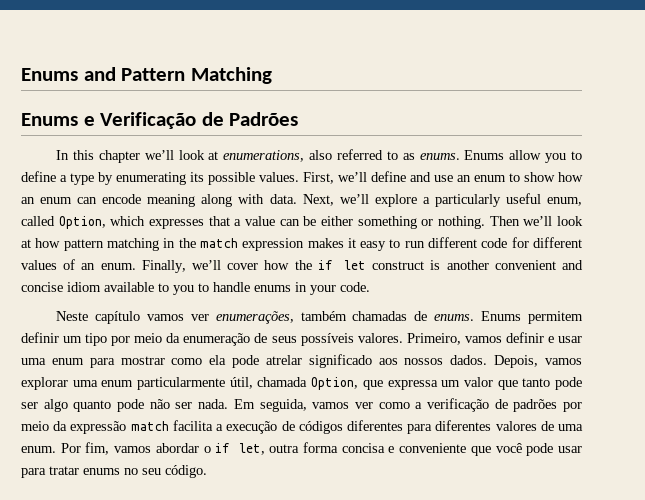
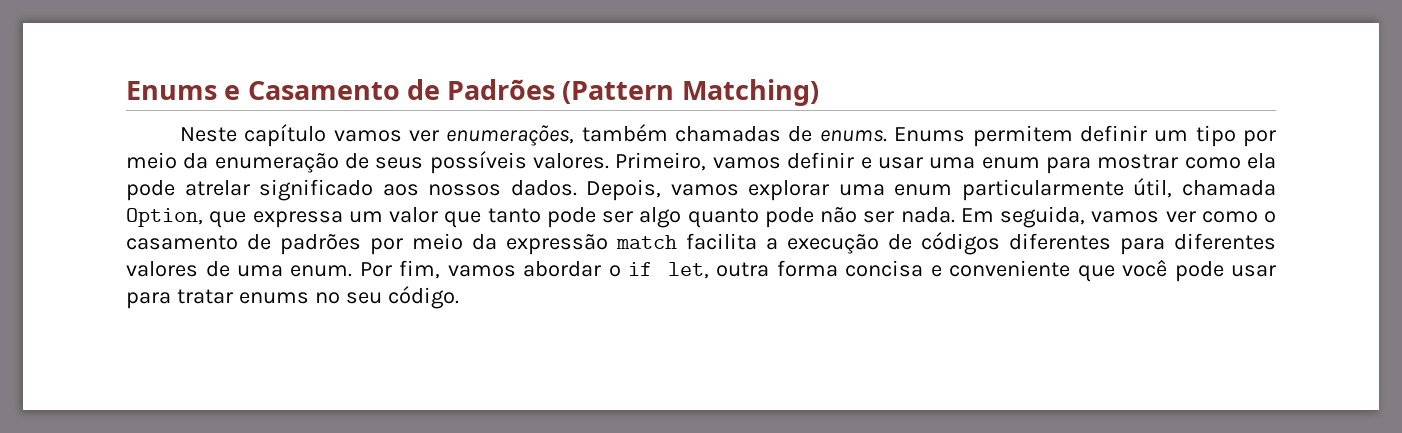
- Enums and Pattern Matching
- Enums e Verificação de Padrões
- In this chapter we’ll look at enumerations, also referred to as enums. Enums allow you to define a type by enumerating its possible values. First, we’ll define and use an enum to show how an enum can encode meaning along with data. Next, we’ll explore a particularly useful enum, called Option, which expresses that a value can be either something or nothing. Then we’ll look at how pattern matching in the match expression makes it easy to run different code for different values of an enum. Finally, we’ll cover how the if let construct is another convenient and concise idiom available to you to handle enums in your code.
+ Enums e Casamento de Padrões (Pattern Matching)
- Em seguida, vamos ver como a verificação de padrões por meio da expressão match facilita a execução de códigos diferentes para diferentes valores de uma enum.
+ Em seguida, vamos ver como o casamento de padrões por meio da expressão match facilita a execução de códigos diferentes para diferentes valores de uma enum.

